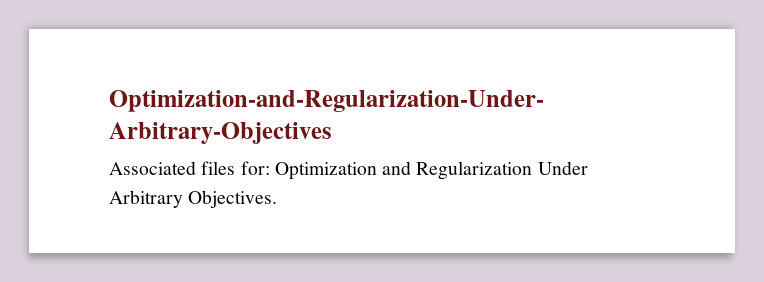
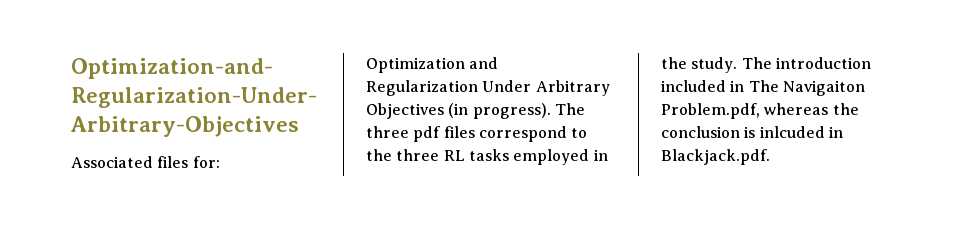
- Associated files for: Optimization and Regularization Under Arbitrary Objectives.
+ Associated files for: Optimization and Regularization Under Arbitrary Objectives (in progress). The three pdf files correspond to the three RL tasks employed in the study. The introduction included in The Navigaiton Problem.pdf, whereas the conclusion is inlcuded in Blackjack.pdf.

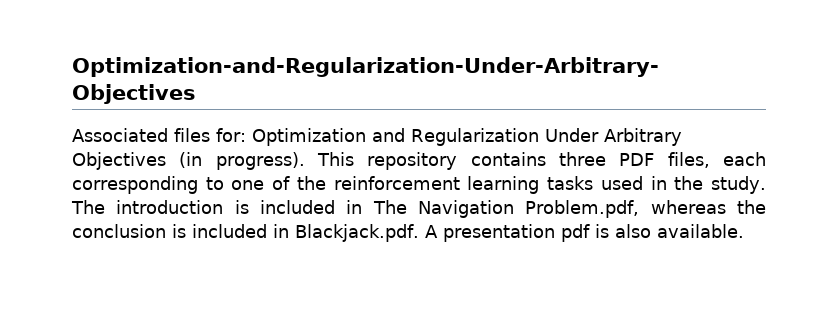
- The three pdf files correspond to the three RL tasks employed in the study.
+ This repository contains three PDF files, each corresponding to one of the reinforcement learning tasks used in the study.
- The introduction included in The Navigaiton Problem.pdf, whereas the conclusion is inlcuded in Blackjack.pdf.
+ The introduction is included in The Navigation Problem.pdf, whereas the conclusion is included in Blackjack.pdf. A presentation pdf is also available.

